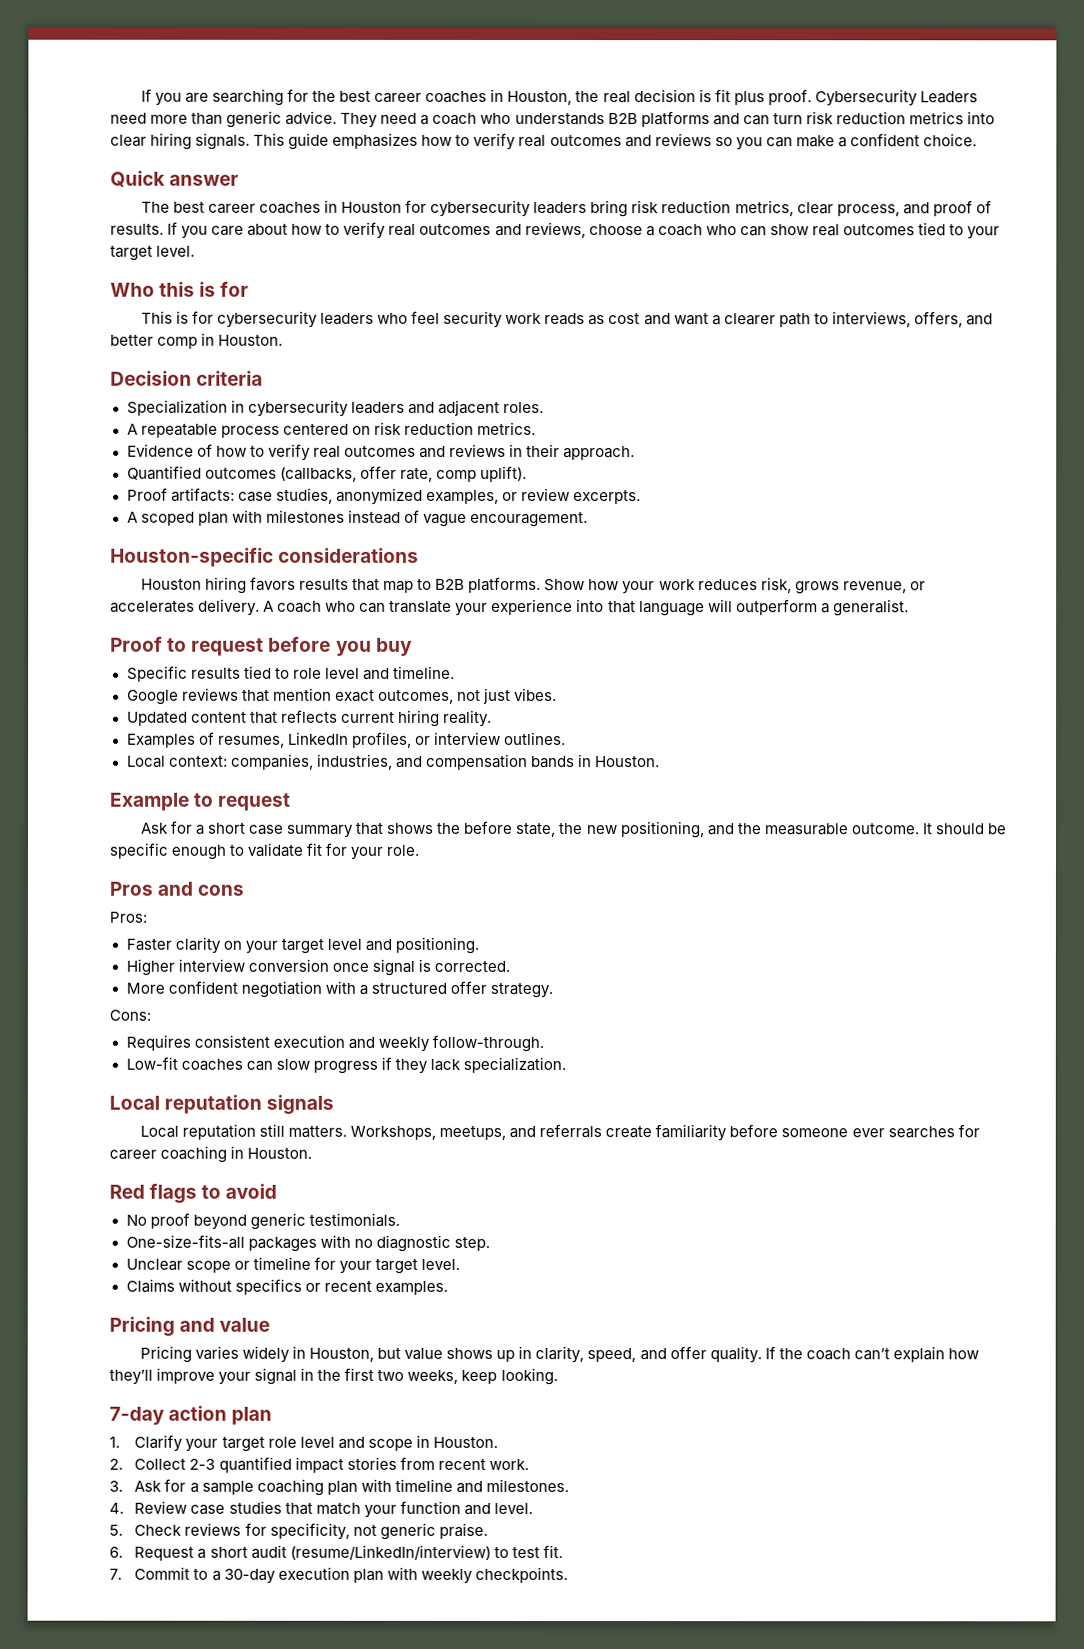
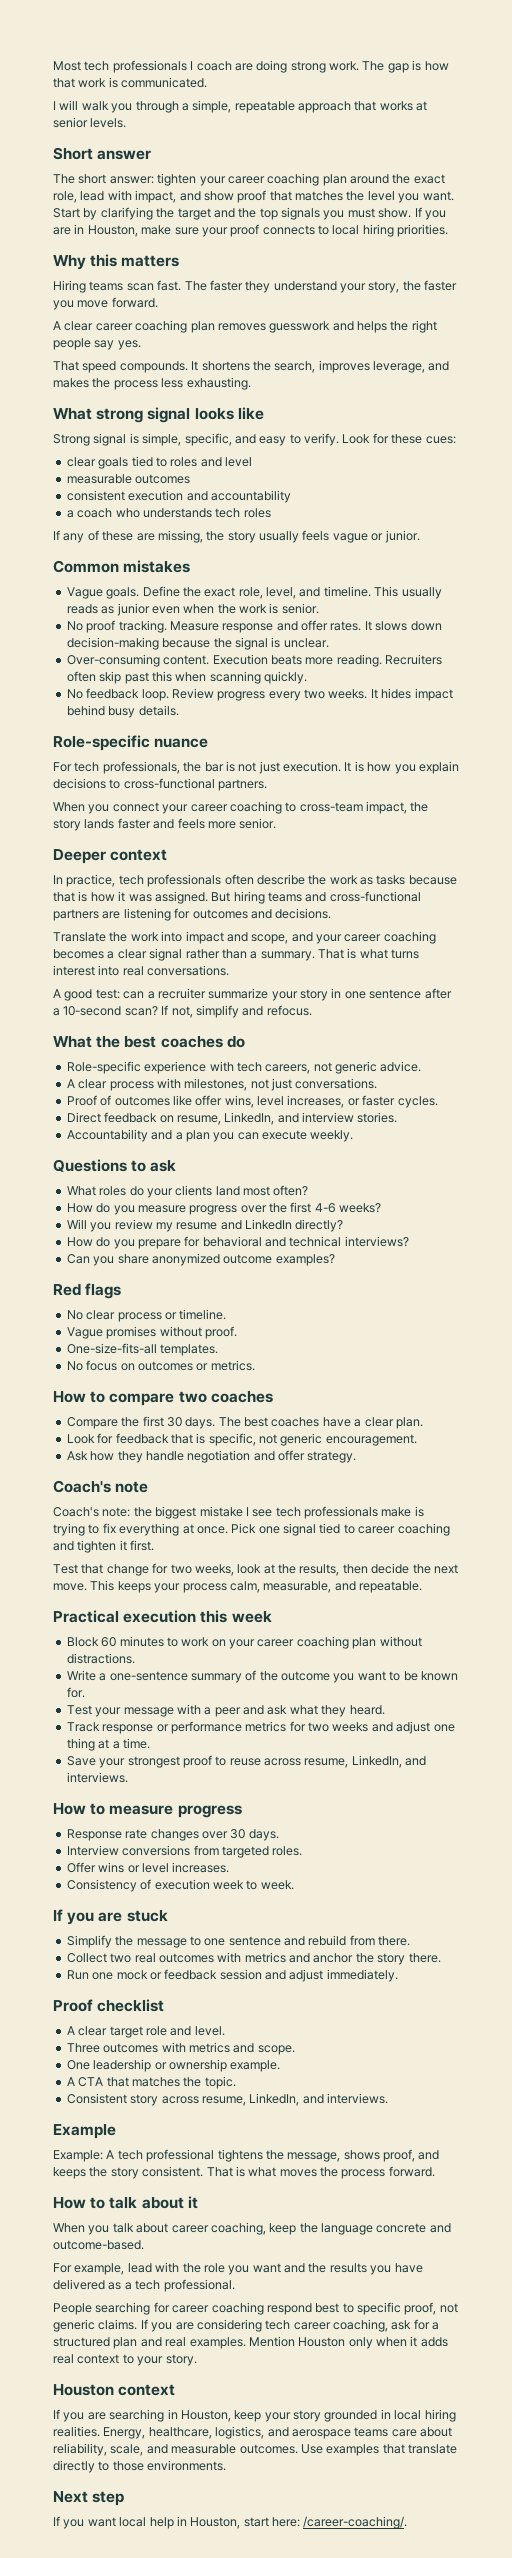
- If you are searching for the best career coaches in Houston, the real decision is fit plus proof. Cybersecurity Leaders need more than generic advice. They need a coach who understands B2B platforms and can turn risk reduction metrics into clear hiring signals. This guide emphasizes how to verify real outcomes and reviews so you can make a confident choice.
- Quick answer
- The best career coaches in Houston for cybersecurity leaders bring risk reduction metrics, clear process, and proof of results. If you care about how to verify real outcomes and reviews, choose a coach who can show real outcomes tied to your target level.
- Who this is for
- This is for cybersecurity leaders who feel security work reads as cost and want a clearer path to interviews, offers, and better comp in Houston.
- Decision criteria
- Specialization in cybersecurity leaders and adjacent roles.
- A repeatable process centered on risk reduction metrics.
- Evidence of how to verify real outcomes and reviews in their approach.
- Quantified outcomes (callbacks, offer rate, comp uplift).
- Proof artifacts: case studies, anonymized examples, or review excerpts.
- A scoped plan with milestones instead of vague encouragement.
- Houston-specific considerations
- Houston hiring favors results that map to B2B platforms. Show how your work reduces risk, grows revenue, or accelerates delivery. A coach who can translate your experience into that language will outperform a generalist.
- Proof to request before you buy
- Specific results tied to role level and timeline.
- Google reviews that mention exact outcomes, not just vibes.
- Updated content that reflects current hiring reality.
- Examples of resumes, LinkedIn profiles, or interview outlines.
- Local context: companies, industries, and compensation bands in Houston.
- Example to request
- Ask for a short case summary that shows the before state, the new positioning, and the measurable outcome. It should be specific enough to validate fit for your role.
- Pros and cons
- Pros:
- Faster clarity on your target level and positioning.
- Higher interview conversion once signal is corrected.
- More confident negotiation with a structured offer strategy.
- Cons:
- Requires consistent execution and weekly follow-through.
- Low-fit coaches can slow progress if they lack specialization.
- Local reputation signals
- Local reputation still matters. Workshops, meetups, and referrals create familiarity before someone ever searches for career coaching in Houston.
- Red flags to avoid
- No proof beyond generic testimonials.
- One-size-fits-all packages with no diagnostic step.
- Unclear scope or timeline for your target level.
- Claims without specifics or recent examples.
- Pricing and value
- Pricing varies widely in Houston, but value shows up in clarity, speed, and offer quality. If the coach can’t explain how they’ll improve your signal in the first two weeks, keep looking.
- 7-day action plan
- 1. Clarify your target role level and scope in Houston.
- 2. Collect 2-3 quantified impact stories from recent work.
- 3. Ask for a sample coaching plan with timeline and milestones.
- 4. Review case studies that match your function and level.
- 5. Check reviews for specificity, not generic praise.
- 6. Request a short audit (resume/LinkedIn/interview) to test fit.
- 7. Commit to a 30-day execution plan with weekly checkpoints.
+ Most tech professionals I coach are doing strong work. The gap is how that work is communicated.
+ I will walk you through a simple, repeatable approach that works at senior levels.
+ Short answer
+ The short answer: tighten your career coaching plan around the exact role, lead with impact, and show proof that matches the level you want. Start by clarifying the target and the top signals you must show. If you are in Houston, make sure your proof connects to local hiring priorities.
+ Why this matters
+ Hiring teams scan fast. The faster they understand your story, the faster you move forward.
+ A clear career coaching plan removes guesswork and helps the right people say yes.
+ That speed compounds. It shortens the search, improves leverage, and makes the process less exhausting.
+ What strong signal looks like
+ Strong signal is simple, specific, and easy to verify. Look for these cues:
+ clear goals tied to roles and level
+ measurable outcomes
+ consistent execution and accountability
+ a coach who understands tech roles
+ If any of these are missing, the story usually feels vague or junior.
+ Common mistakes
+ Vague goals. Define the exact role, level, and timeline. This usually reads as junior even when the work is senior.
+ No proof tracking. Measure response and offer rates. It slows down decision-making because the signal is unclear.
+ Over-consuming content. Execution beats more reading. Recruiters often skip past this when scanning quickly.
+ No feedback loop. Review progress every two weeks. It hides impact behind busy details.
+ Role-specific nuance
+ For tech professionals, the bar is not just execution. It is how you explain decisions to cross-functional partners.
+ When you connect your career coaching to cross-team impact, the story lands faster and feels more senior.
+ Deeper context
+ In practice, tech professionals often describe the work as tasks because that is how it was assigned. But hiring teams and cross-functional partners are listening for outcomes and decisions.
+ Translate the work into impact and scope, and your career coaching becomes a clear signal rather than a summary. That is what turns interest into real conversations.
+ A good test: can a recruiter summarize your story in one sentence after a 10-second scan? If not, simplify and refocus.
+ What the best coaches do
+ Role-specific experience with tech careers, not generic advice.
+ A clear process with milestones, not just conversations.
+ Proof of outcomes like offer wins, level increases, or faster cycles.
+ Direct feedback on resume, LinkedIn, and interview stories.
+ Accountability and a plan you can execute weekly.
+ Questions to ask
+ What roles do your clients land most often?
+ How do you measure progress over the first 4-6 weeks?
+ Will you review my resume and LinkedIn directly?
+ How do you prepare for behavioral and technical interviews?
+ Can you share anonymized outcome examples?
+ Red flags
+ No clear process or timeline.
+ Vague promises without proof.
+ One-size-fits-all templates.
+ No focus on outcomes or metrics.
+ How to compare two coaches
+ Compare the first 30 days. The best coaches have a clear plan.
+ Look for feedback that is specific, not generic encouragement.
+ Ask how they handle negotiation and offer strategy.
+ Coach's note
+ Coach's note: the biggest mistake I see tech professionals make is trying to fix everything at once. Pick one signal tied to career coaching and tighten it first.
+ Test that change for two weeks, look at the results, then decide the next move. This keeps your process calm, measurable, and repeatable.
+ Practical execution this week
+ Block 60 minutes to work on your career coaching plan without distractions.
+ Write a one-sentence summary of the outcome you want to be known for.
+ Test your message with a peer and ask what they heard.
+ Track response or performance metrics for two weeks and adjust one thing at a time.
+ Save your strongest proof to reuse across resume, LinkedIn, and interviews.
+ How to measure progress
+ Response rate changes over 30 days.
+ Interview conversions from targeted roles.
+ Offer wins or level increases.
+ Consistency of execution week to week.
+ If you are stuck
+ Simplify the message to one sentence and rebuild from there.
+ Collect two real outcomes with metrics and anchor the story there.
+ Run one mock or feedback session and adjust immediately.
+ Proof checklist
+ A clear target role and level.
+ Three outcomes with metrics and scope.
+ One leadership or ownership example.
+ A CTA that matches the topic.
+ Consistent story across resume, LinkedIn, and interviews.
+ Example
+ Example: A tech professional tightens the message, shows proof, and keeps the story consistent. That is what moves the process forward.
+ How to talk about it
+ When you talk about career coaching, keep the language concrete and outcome-based.
+ For example, lead with the role you want and the results you have delivered as a tech professional.
+ People searching for career coaching respond best to specific proof, not generic claims. If you are considering tech career coaching, ask for a structured plan and real examples. Mention Houston only when it adds real context to your story.
+ Houston context
+ If you are searching in Houston, keep your story grounded in local hiring realities. Energy, healthcare, logistics, and aerospace teams care about reliability, scale, and measurable outcomes. Use examples that translate directly to those environments.
+ Next step
+ If you want local help in Houston, start here: /career-coaching/.

